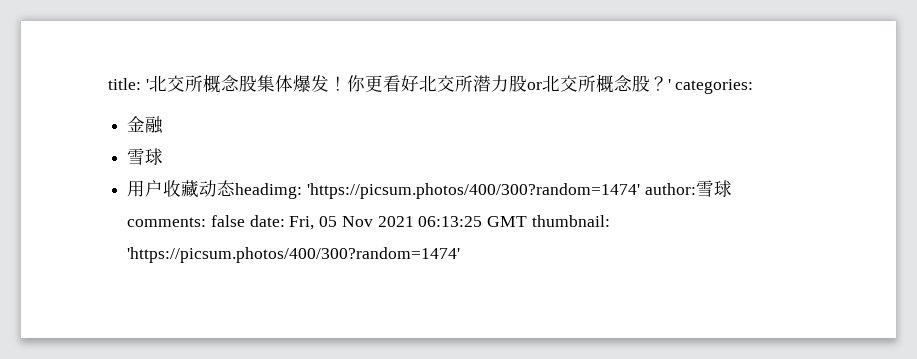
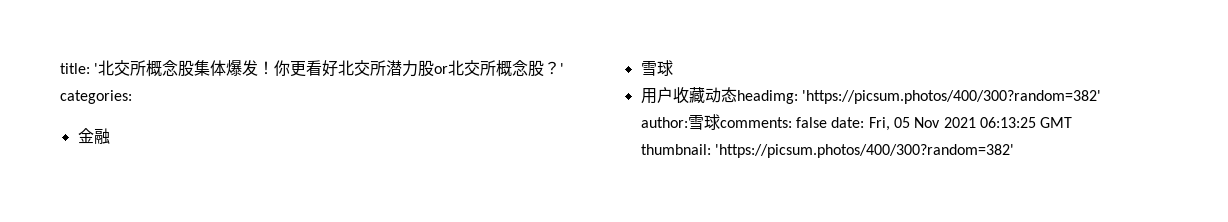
- 用户收藏动态headimg: 'https://picsum.photos/400/300?random=1474' author:雪球comments: false date: Fri, 05 Nov 2021 06:13:25 GMT thumbnail: 'https://picsum.photos/400/300?random=1474'
+ 用户收藏动态headimg: 'https://picsum.photos/400/300?random=382' author:雪球comments: false date: Fri, 05 Nov 2021 06:13:25 GMT thumbnail: 'https://picsum.photos/400/300?random=382'

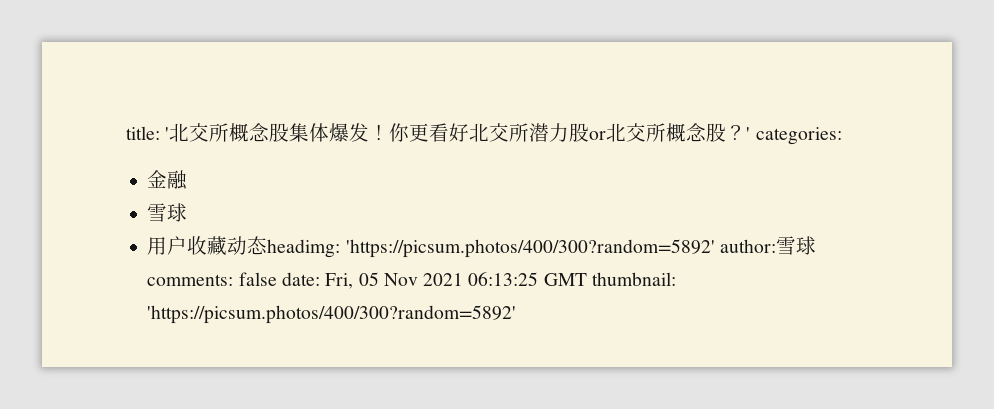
- 用户收藏动态headimg: 'https://picsum.photos/400/300?random=382' author:雪球comments: false date: Fri, 05 Nov 2021 06:13:25 GMT thumbnail: 'https://picsum.photos/400/300?random=382'
+ 用户收藏动态headimg: 'https://picsum.photos/400/300?random=5892' author:雪球comments: false date: Fri, 05 Nov 2021 06:13:25 GMT thumbnail: 'https://picsum.photos/400/300?random=5892'

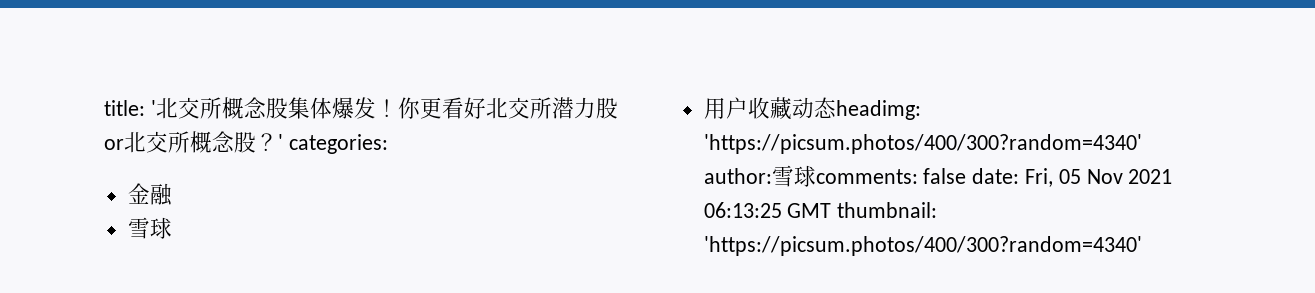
- 用户收藏动态headimg: 'https://picsum.photos/400/300?random=5892' author:雪球comments: false date: Fri, 05 Nov 2021 06:13:25 GMT thumbnail: 'https://picsum.photos/400/300?random=5892'
+ 用户收藏动态headimg: 'https://picsum.photos/400/300?random=4340' author:雪球comments: false date: Fri, 05 Nov 2021 06:13:25 GMT thumbnail: 'https://picsum.photos/400/300?random=4340'

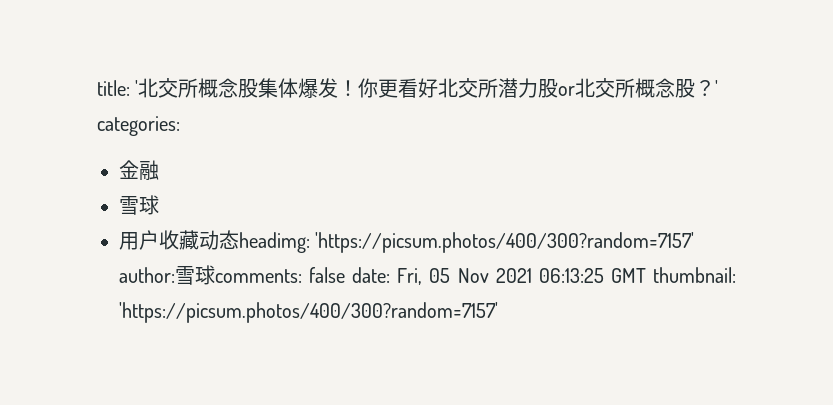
- 用户收藏动态headimg: 'https://picsum.photos/400/300?random=4340' author:雪球comments: false date: Fri, 05 Nov 2021 06:13:25 GMT thumbnail: 'https://picsum.photos/400/300?random=4340'
+ 用户收藏动态headimg: 'https://picsum.photos/400/300?random=7157' author:雪球comments: false date: Fri, 05 Nov 2021 06:13:25 GMT thumbnail: 'https://picsum.photos/400/300?random=7157'

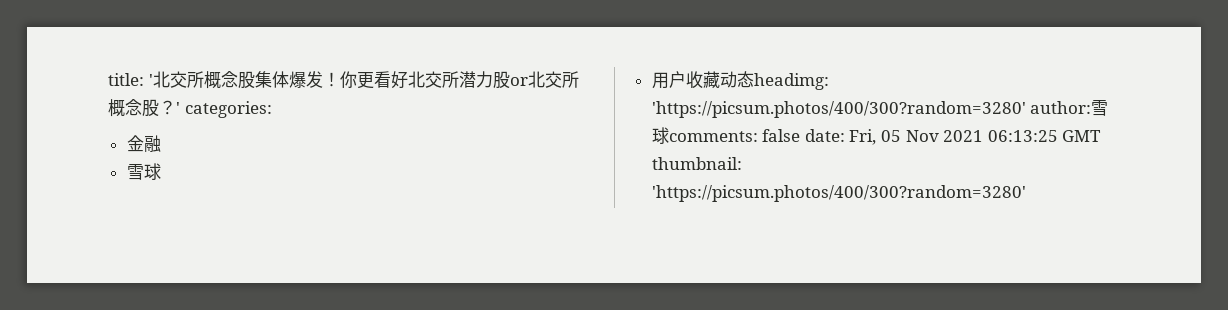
- 用户收藏动态headimg: 'https://picsum.photos/400/300?random=7157' author:雪球comments: false date: Fri, 05 Nov 2021 06:13:25 GMT thumbnail: 'https://picsum.photos/400/300?random=7157'
+ 用户收藏动态headimg: 'https://picsum.photos/400/300?random=3280' author:雪球comments: false date: Fri, 05 Nov 2021 06:13:25 GMT thumbnail: 'https://picsum.photos/400/300?random=3280'

